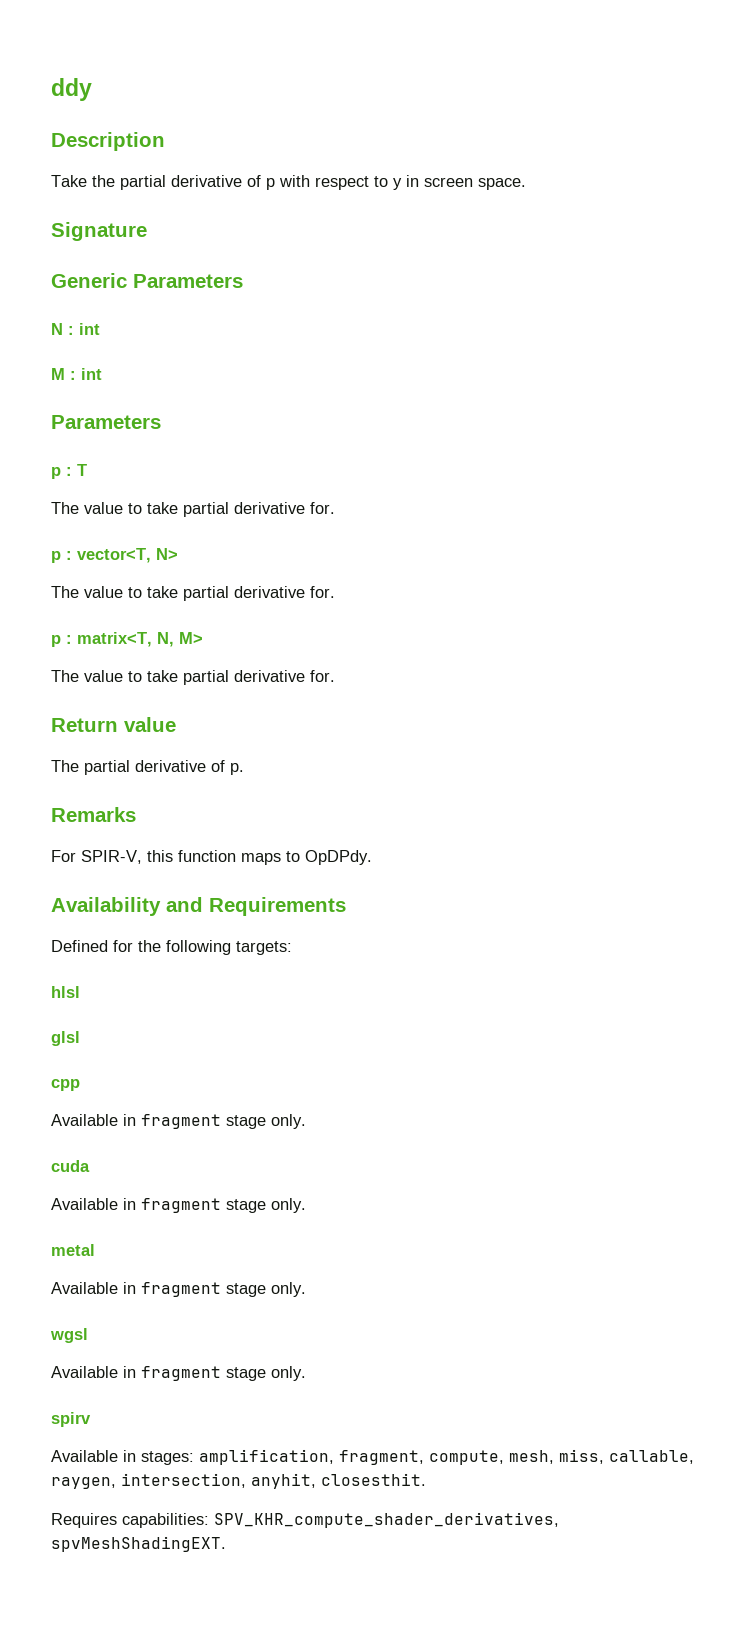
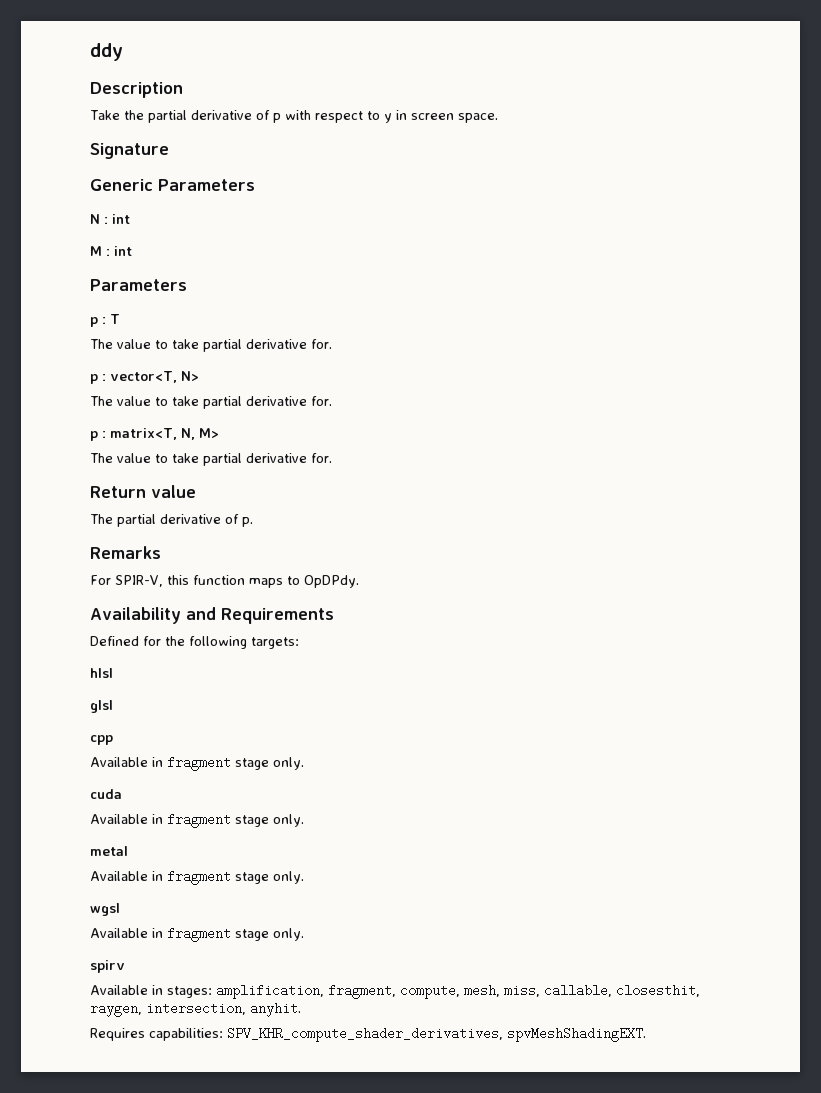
- Available in stages: amplification, fragment, compute, mesh, miss, callable, raygen, intersection, anyhit, closesthit.
+ Available in stages: amplification, fragment, compute, mesh, miss, callable, closesthit, raygen, intersection, anyhit.

